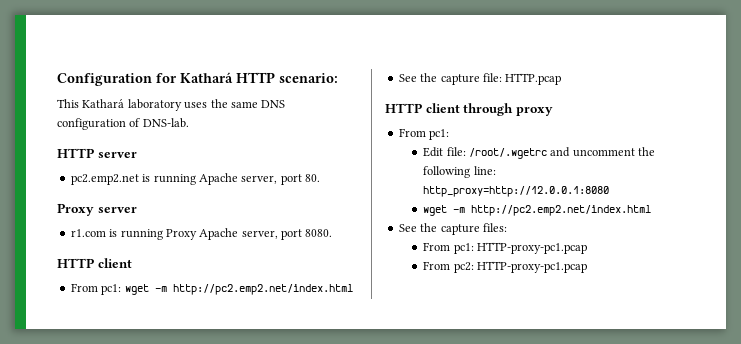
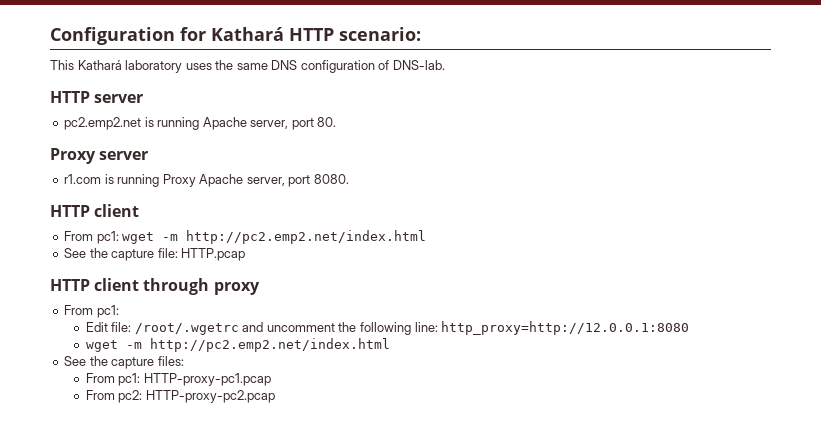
- From pc2: HTTP-proxy-pc1.pcap
+ From pc2: HTTP-proxy-pc2.pcap

